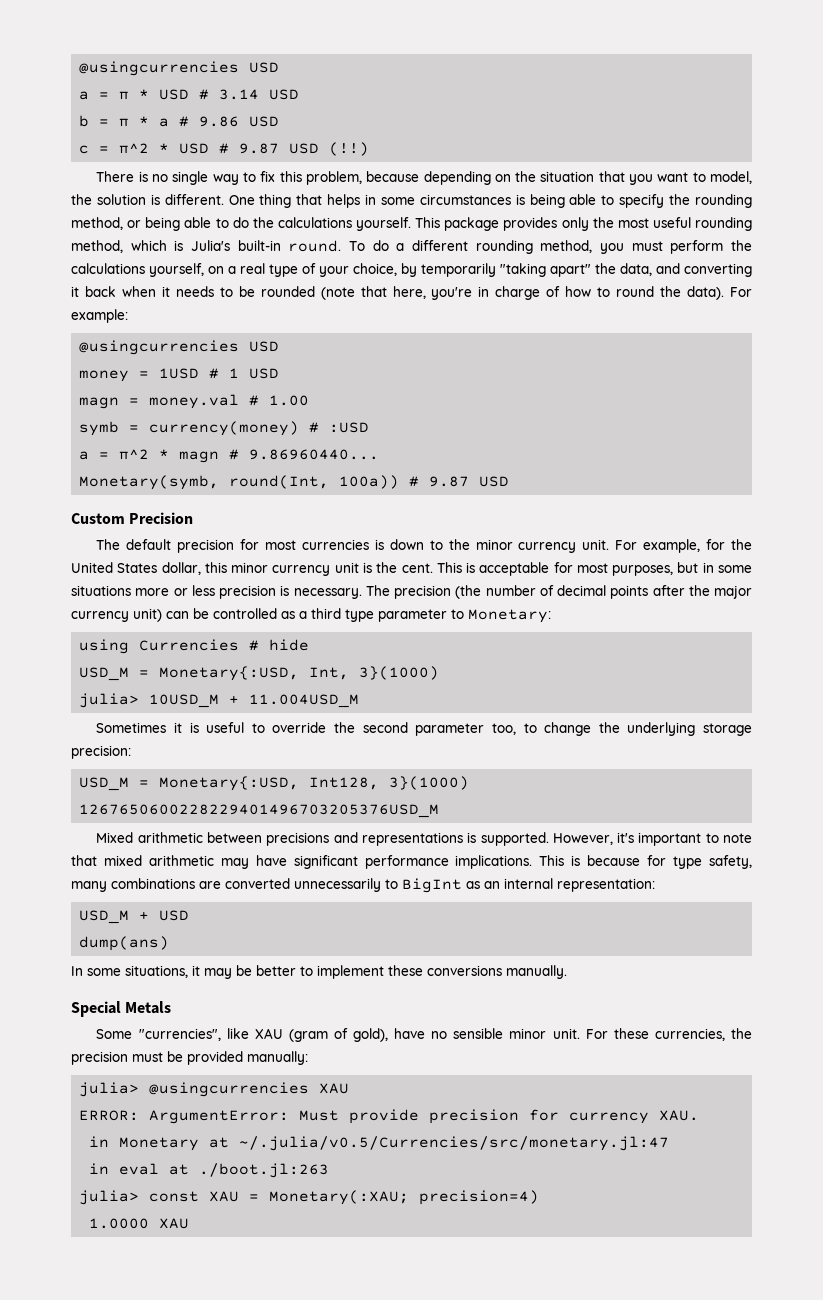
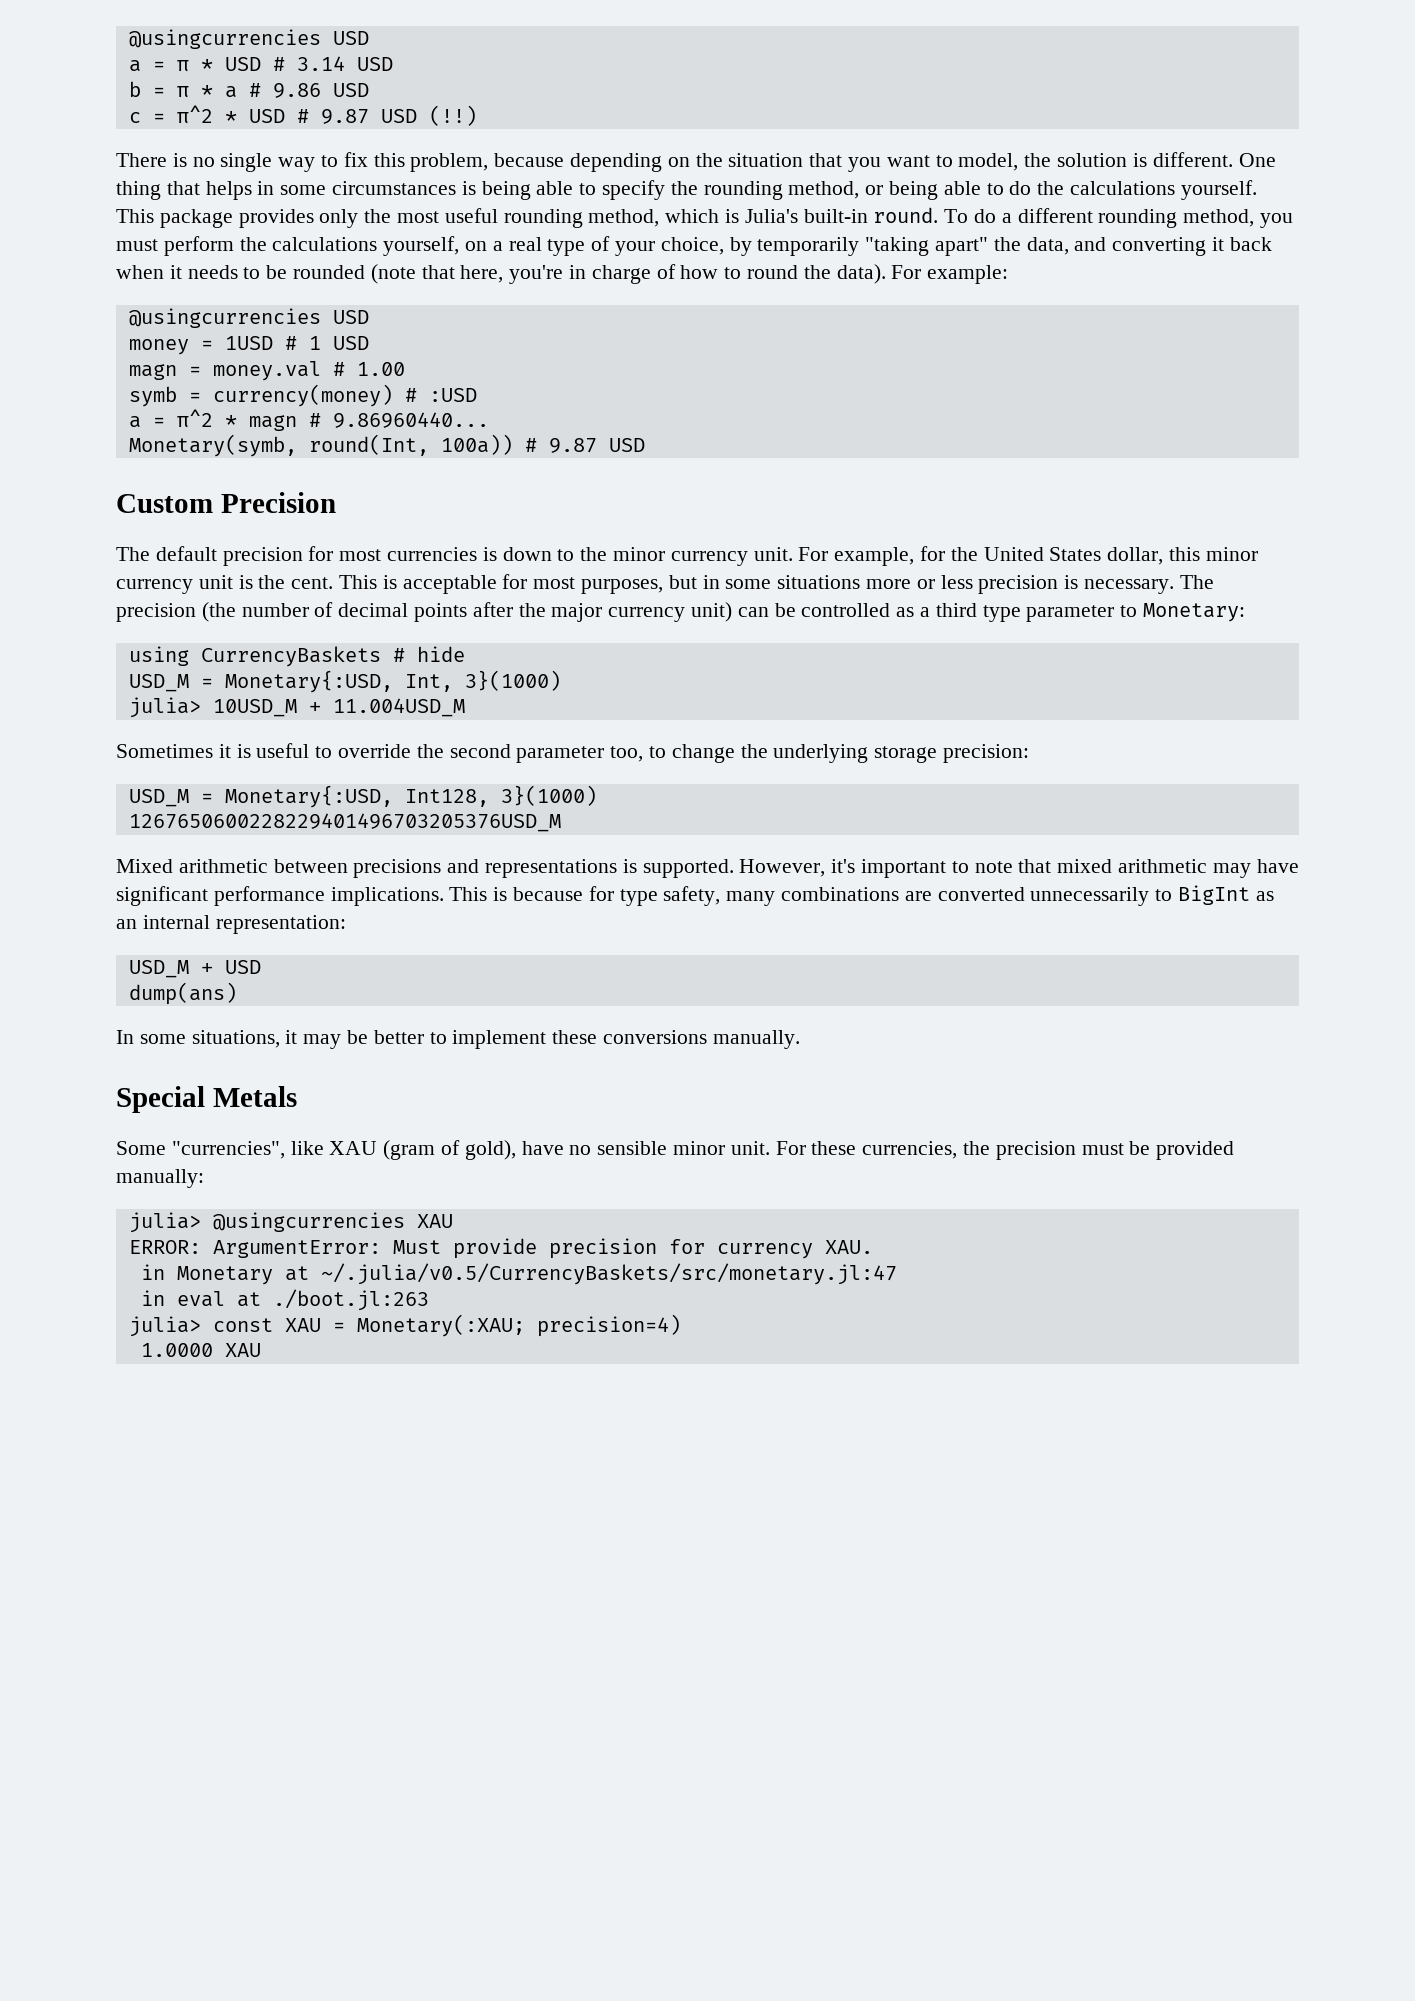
- using Currencies # hide
+ using CurrencyBaskets # hide
- in Monetary at ~/.julia/v0.5/Currencies/src/monetary.jl:47
+ in Monetary at ~/.julia/v0.5/CurrencyBaskets/src/monetary.jl:47

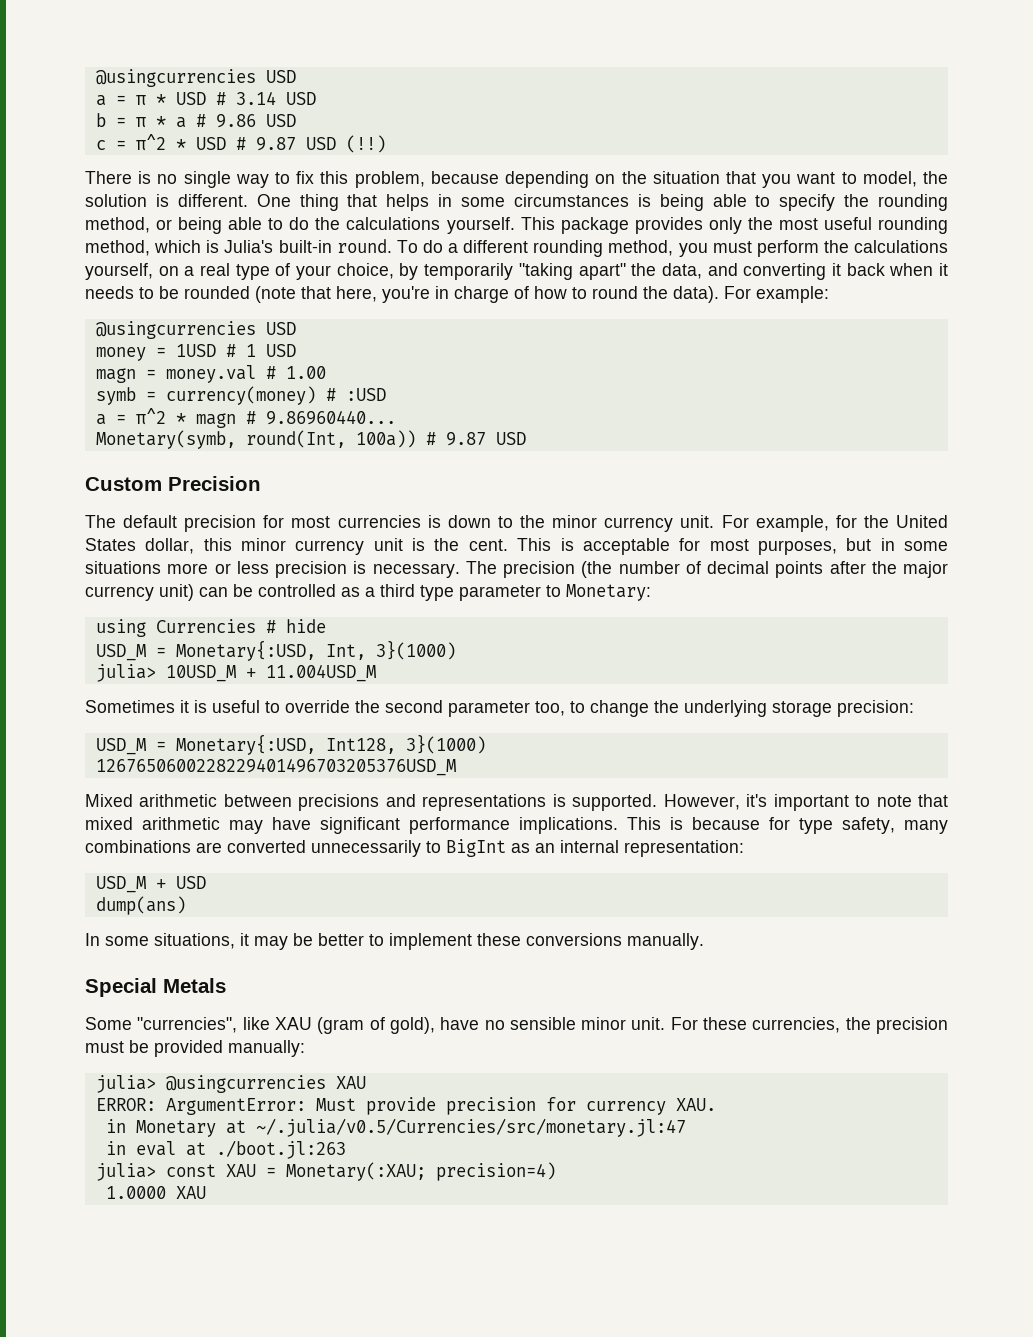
- using CurrencyBaskets # hide
+ using Currencies # hide
- in Monetary at ~/.julia/v0.5/CurrencyBaskets/src/monetary.jl:47
+ in Monetary at ~/.julia/v0.5/Currencies/src/monetary.jl:47

